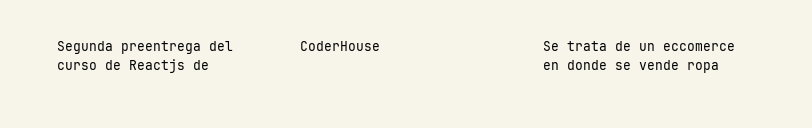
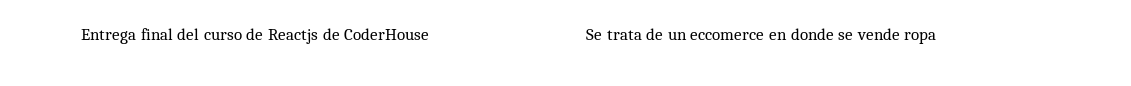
- Segunda preentrega del curso de Reactjs de CoderHouse
+ Entrega final del curso de Reactjs de CoderHouse

